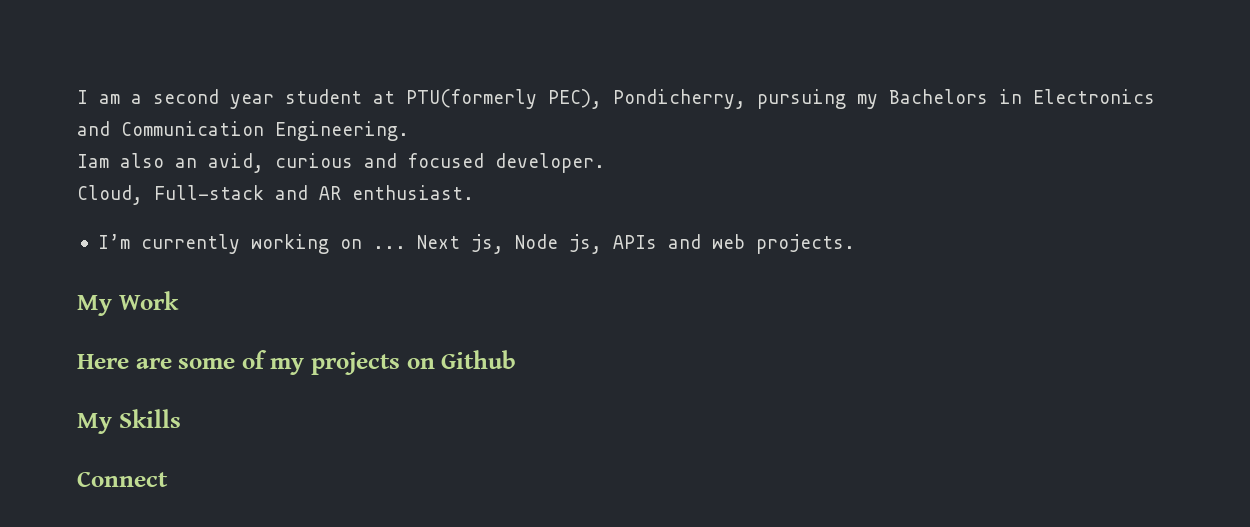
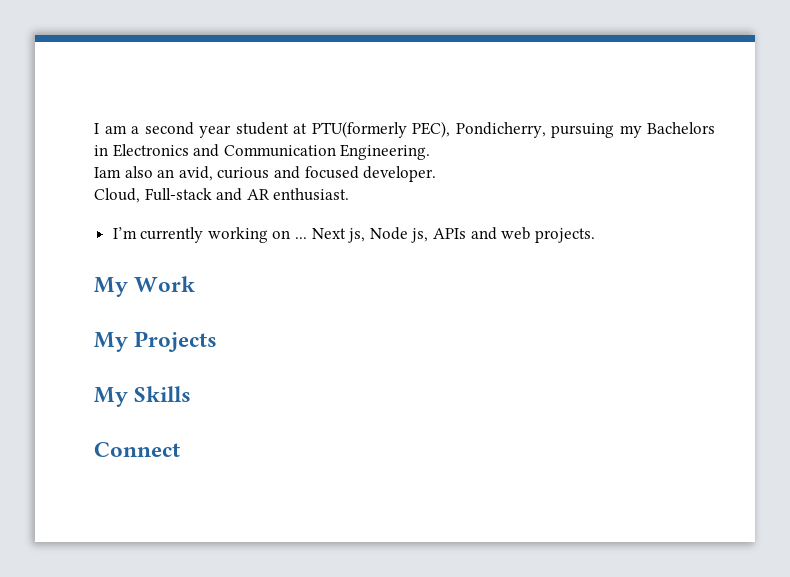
- Here are some of my projects on Github
+ My Projects

